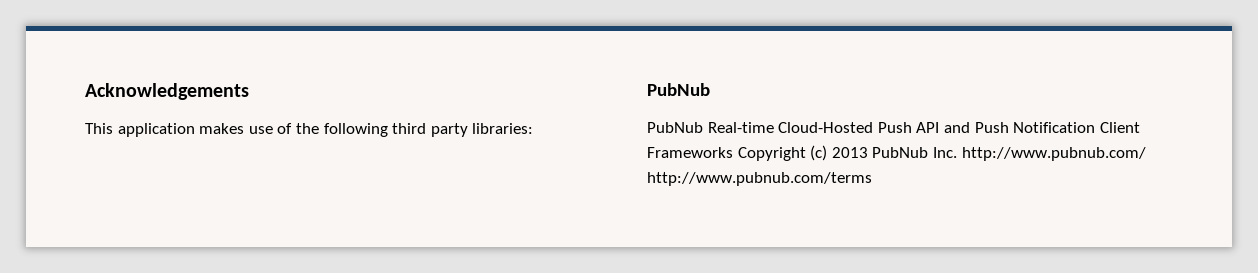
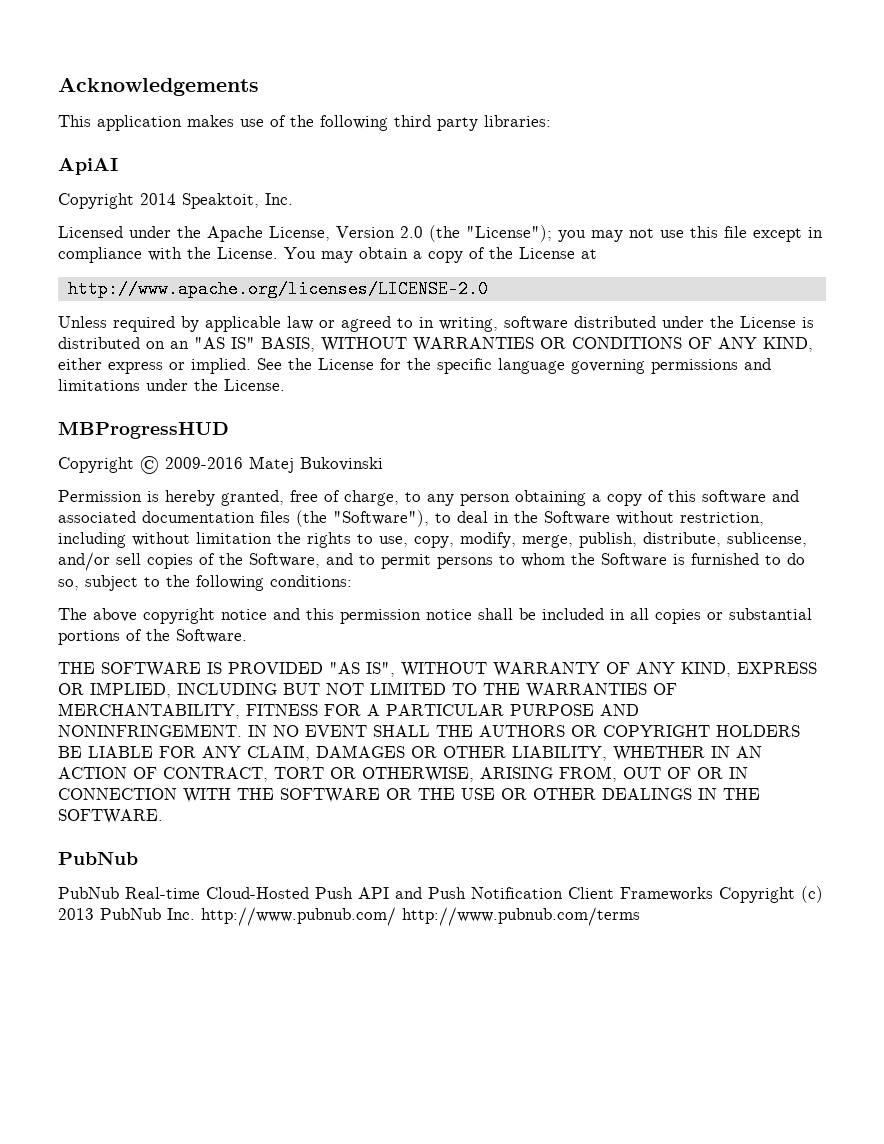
+ ApiAI
+ Copyright 2014 Speaktoit, Inc.
+ Licensed under the Apache License, Version 2.0 (the "License"); you may not use this file except in compliance with the License. You may obtain a copy of the License at
+ http://www.apache.org/licenses/LICENSE-2.0
+ Unless required by applicable law or agreed to in writing, software distributed under the License is distributed on an "AS IS" BASIS, WITHOUT WARRANTIES OR CONDITIONS OF ANY KIND, either express or implied. See the License for the specific language governing permissions and limitations under the License.
+ MBProgressHUD
+ Copyright © 2009-2016 Matej Bukovinski
+ Permission is hereby granted, free of charge, to any person obtaining a copy of this software and associated documentation files (the "Software"), to deal in the Software without restriction, including without limitation the rights to use, copy, modify, merge, publish, distribute, sublicense, and/or sell copies of the Software, and to permit persons to whom the Software is furnished to do so, subject to the following conditions:
+ The above copyright notice and this permission notice shall be included in all copies or substantial portions of the Software.
+ THE SOFTWARE IS PROVIDED "AS IS", WITHOUT WARRANTY OF ANY KIND, EXPRESS OR IMPLIED, INCLUDING BUT NOT LIMITED TO THE WARRANTIES OF MERCHANTABILITY, FITNESS FOR A PARTICULAR PURPOSE AND NONINFRINGEMENT. IN NO EVENT SHALL THE AUTHORS OR COPYRIGHT HOLDERS BE LIABLE FOR ANY CLAIM, DAMAGES OR OTHER LIABILITY, WHETHER IN AN ACTION OF CONTRACT, TORT OR OTHERWISE, ARISING FROM, OUT OF OR IN CONNECTION WITH THE SOFTWARE OR THE USE OR OTHER DEALINGS IN THE SOFTWARE.

